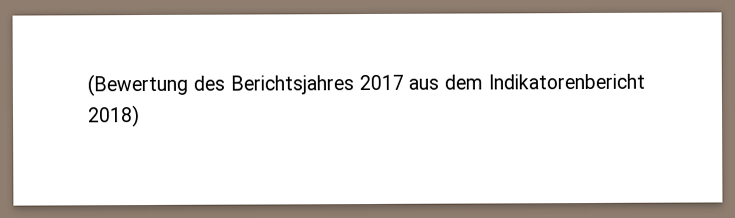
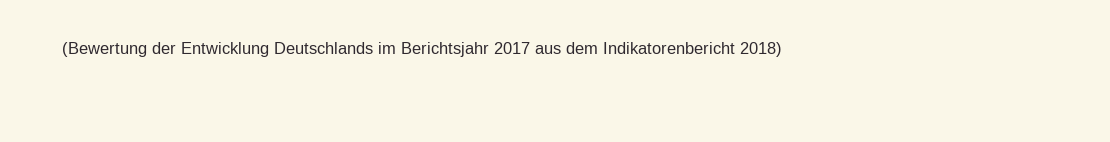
- (Bewertung des Berichtsjahres 2017 aus dem Indikatorenbericht 2018)
+ (Bewertung der Entwicklung Deutschlands im Berichtsjahr 2017 aus dem Indikatorenbericht 2018)

